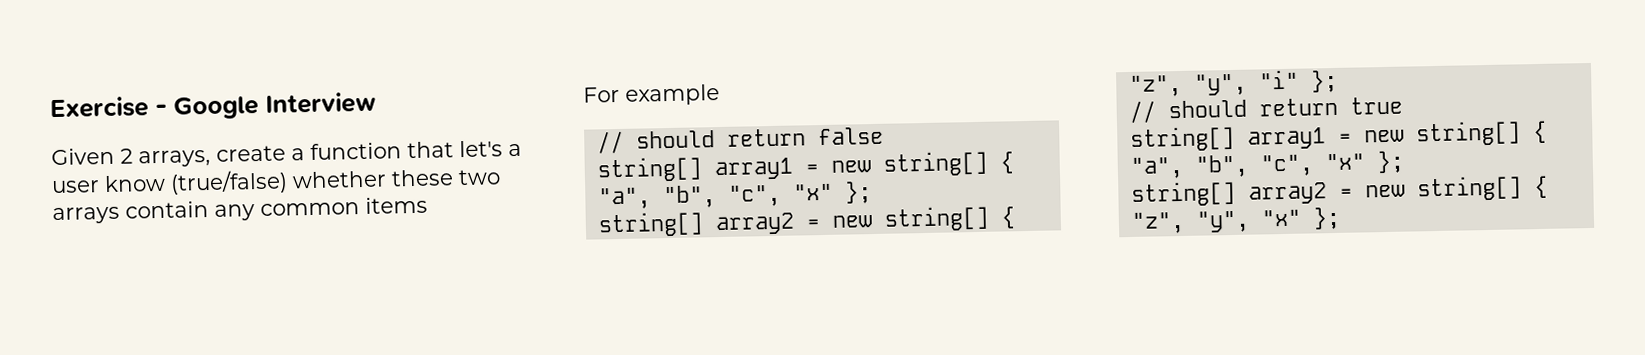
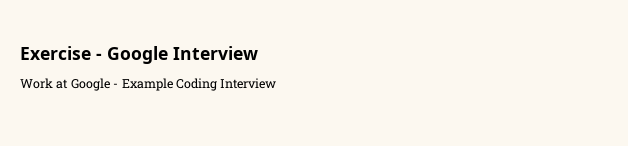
- Given 2 arrays, create a function that let's a user know (true/false) whether these two arrays contain any common items
- For example
- // should return false
- string[] array1 = new string[] { "a", "b", "c", "x" };
- string[] array2 = new string[] { "z", "y", "i" };
- // should return true
- string[] array1 = new string[] { "a", "b", "c", "x" };
- string[] array2 = new string[] { "z", "y", "x" };
+ Work at Google - Example Coding Interview

